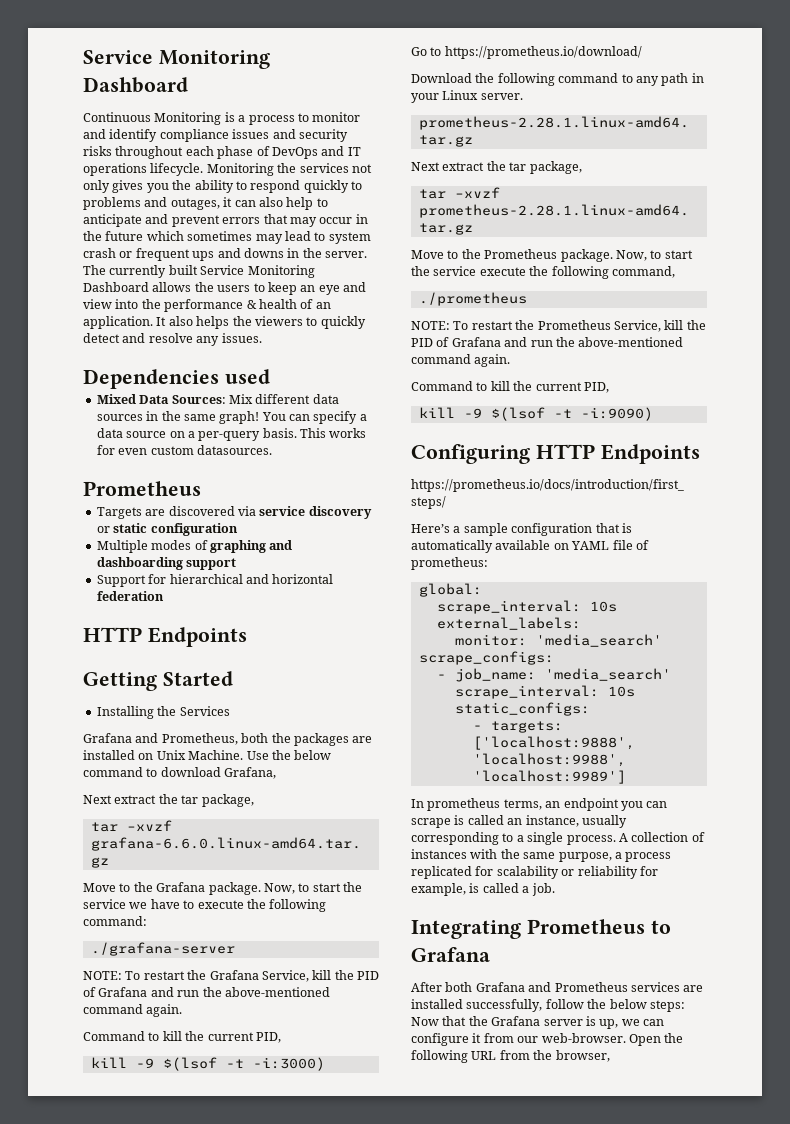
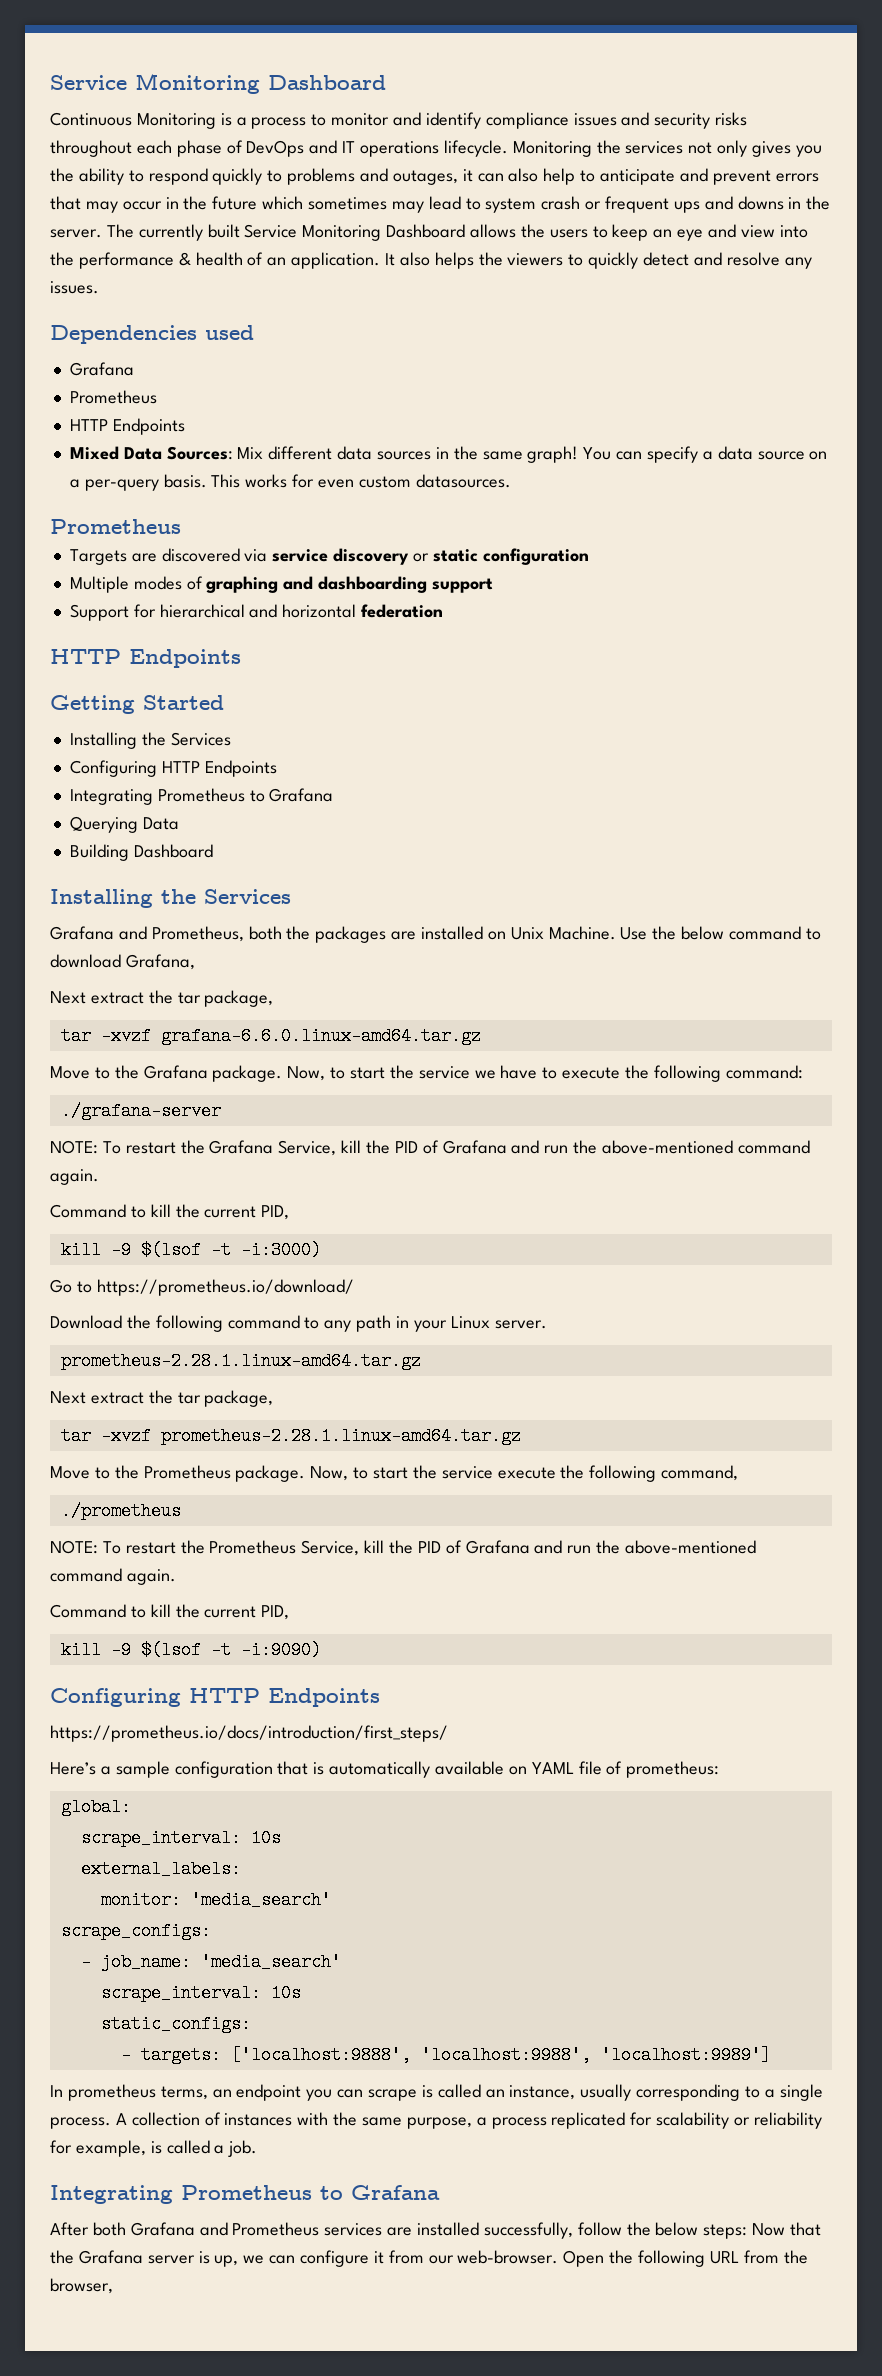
  Dependencies used
+ Grafana
+ Prometheus
+ HTTP Endpoints
  Getting Started
+ Installing the Services
+ Configuring HTTP Endpoints
+ Integrating Prometheus to Grafana
+ Querying Data
+ Building Dashboard

